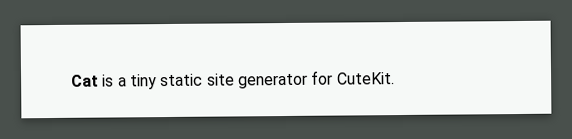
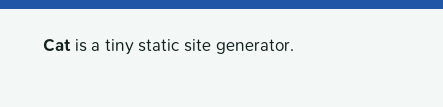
- Cat is a tiny static site generator for CuteKit.
+ Cat is a tiny static site generator.

